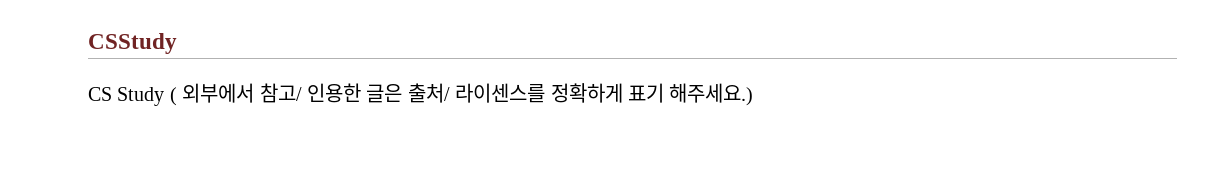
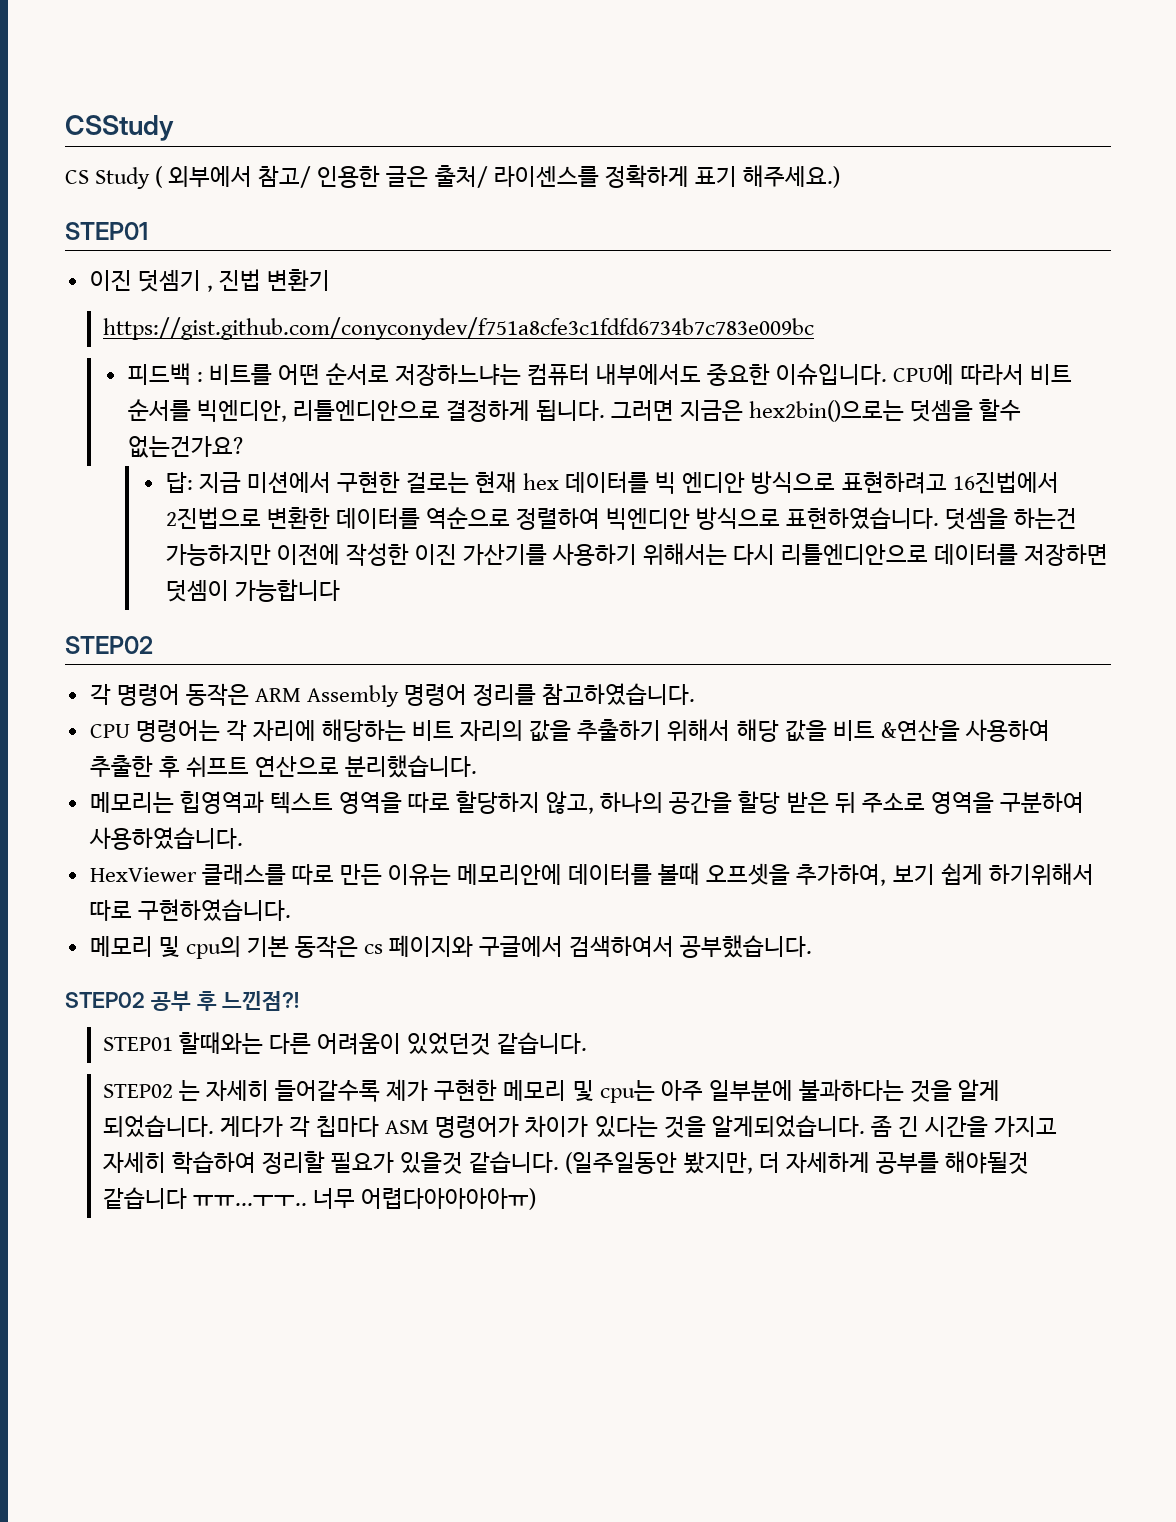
  CS Study ( 외부에서 참고/ 인용한 글은 출처/ 라이센스를 정확하게 표기 해주세요.)
+ STEP01
+ 이진 덧셈기 , 진법 변환기
+ https://gist.github.com/conyconydev/f751a8cfe3c1fdfd6734b7c783e009bc
+ 피드백 : 비트를 어떤 순서로 저장하느냐는 컴퓨터 내부에서도 중요한 이슈입니다. CPU에 따라서 비트 순서를 빅엔디안, 리틀엔디안으로 결정하게 됩니다. 그러면 지금은 hex2bin()으로는 덧셈을 할수 없는건가요?
+ 답: 지금 미션에서 구현한 걸로는 현재 hex 데이터를 빅 엔디안 방식으로 표현하려고 16진법에서 2진법으로 변환한 데이터를 역순으로 정렬하여 빅엔디안 방식으로 표현하였습니다. 덧셈을 하는건 가능하지만 이전에 작성한 이진 가산기를 사용하기 위해서는 다시 리틀엔디안으로 데이터를 저장하면 덧셈이 가능합니다
+ STEP02
+ 각 명령어 동작은 ARM Assembly 명령어 정리를 참고하였습니다.
+ CPU 명령어는 각 자리에 해당하는 비트 자리의 값을 추출하기 위해서 해당 값을 비트 &연산을 사용하여 추출한 후 쉬프트 연산으로 분리했습니다.
+ 메모리는 힙영역과 텍스트 영역을 따로 할당하지 않고, 하나의 공간을 할당 받은 뒤 주소로 영역을 구분하여 사용하였습니다.
+ HexViewer 클래스를 따로 만든 이유는 메모리안에 데이터를 볼때 오프셋을 추가하여, 보기 쉽게 하기위해서 따로 구현하였습니다.
+ 메모리 및 cpu의 기본 동작은 cs 페이지와 구글에서 검색하여서 공부했습니다.
+ STEP02 공부 후 느낀점?!
+ STEP01 할때와는 다른 어려움이 있었던것 같습니다.
+ STEP02 는 자세히 들어갈수록 제가 구현한 메모리 및 cpu는 아주 일부분에 불과하다는 것을 알게 되었습니다. 게다가 각 칩마다 ASM 명령어가 차이가 있다는 것을 알게되었습니다. 좀 긴 시간을 가지고 자세히 학습하여 정리할 필요가 있을것 같습니다. (일주일동안 봤지만, 더 자세하게 공부를 해야될것 같습니다 ㅠㅠ...ㅜㅜ.. 너무 어렵다아아아아ㅠ)

